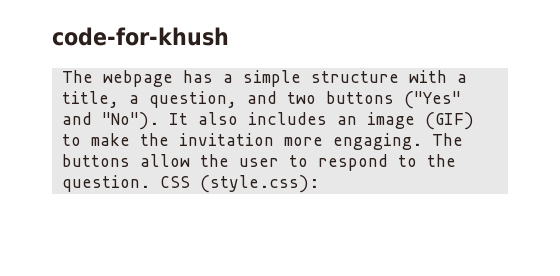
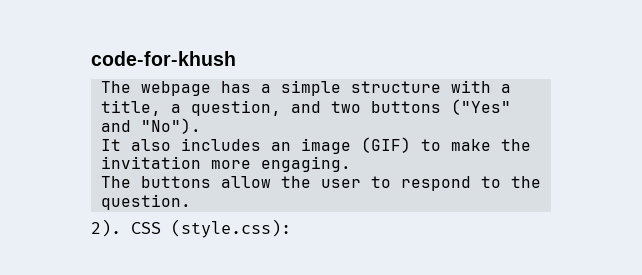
- The webpage has a simple structure with a title, a question, and two buttons ("Yes" and "No"). It also includes an image (GIF) to make the invitation more engaging. The buttons allow the user to respond to the question.
+ The webpage has a simple structure with a title, a question, and two buttons ("Yes" and "No").
+ It also includes an image (GIF) to make the invitation more engaging.
+ The buttons allow the user to respond to the question.
+ 2).

